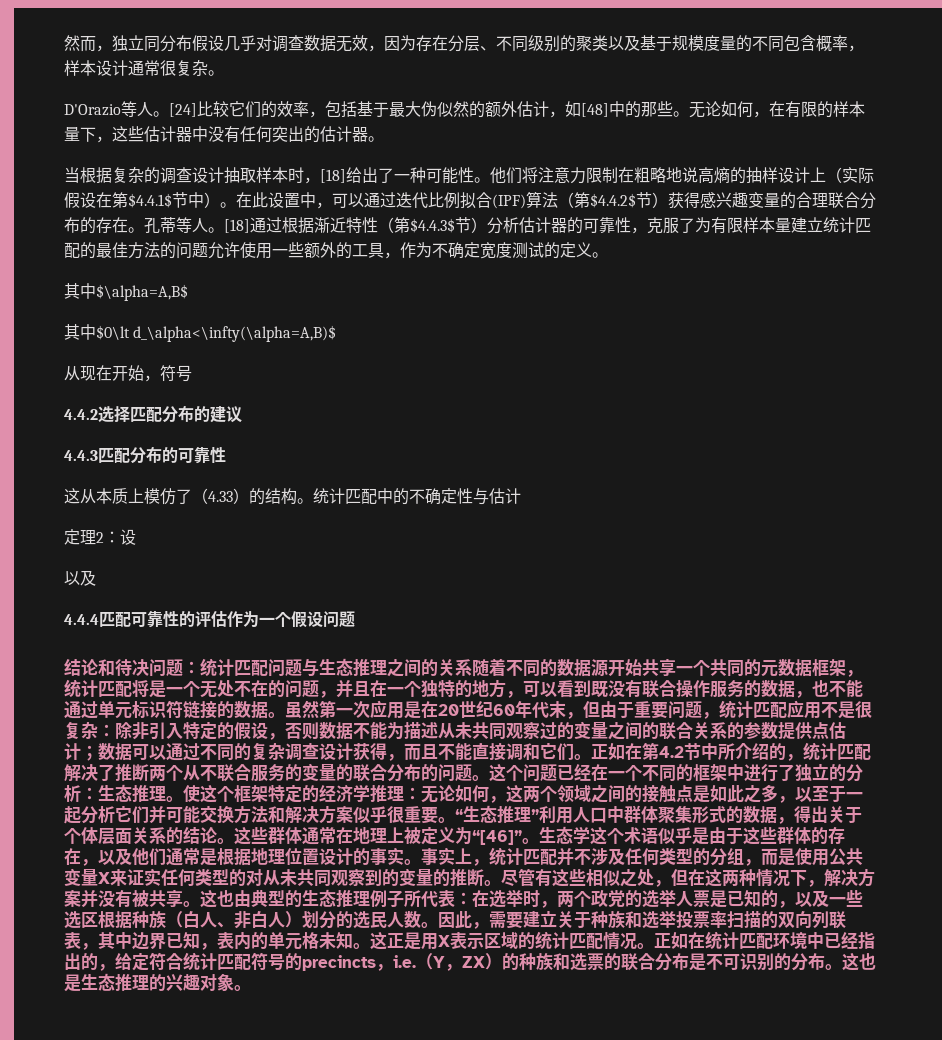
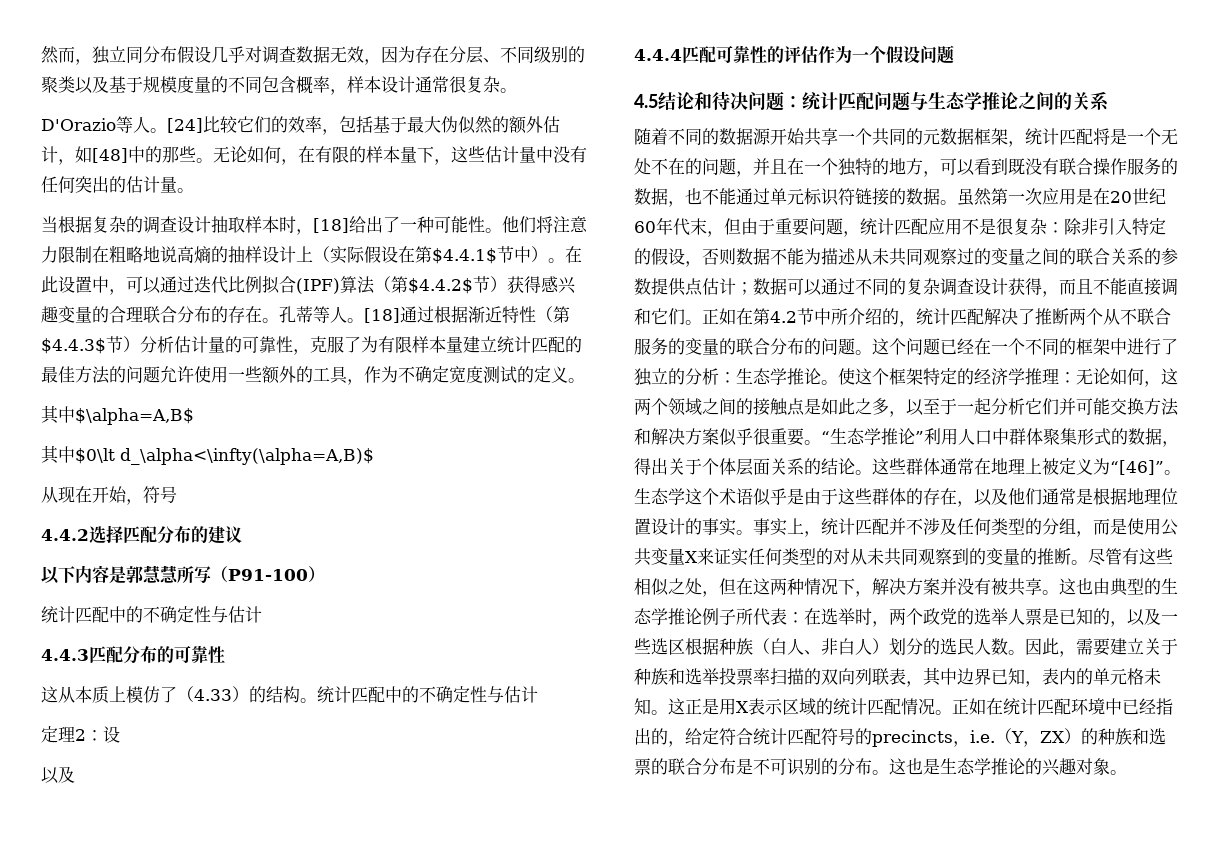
- 无论如何，在有限的样本量下，这些估计器中没有任何突出的估计器。
+ 无论如何，在有限的样本量下，这些估计量中没有任何突出的估计量。
- [18]通过根据渐近特性（第$4.4.3$节）分析估计器的可靠性，克服了为有限样本量建立统计匹配的最佳方法的问题允许使用一些额外的工具，作为不确定宽度测试的定义。
+ [18]通过根据渐近特性（第$4.4.3$节）分析估计量的可靠性，克服了为有限样本量建立统计匹配的最佳方法的问题允许使用一些额外的工具，作为不确定宽度测试的定义。
+ 以下内容是郭慧慧所写（P91-100）
+ 统计匹配中的不确定性与估计
- 结论和待决问题：统计匹配问题与生态推理之间的关系随着不同的数据源开始共享一个共同的元数据框架，统计匹配将是一个无处不在的问题，并且在一个独特的地方，可以看到既没有联合操作服务的数据，也不能通过单元标识符链接的数据。
+ 4.5结论和待决问题：统计匹配问题与生态学推论之间的关系
+ 随着不同的数据源开始共享一个共同的元数据框架，统计匹配将是一个无处不在的问题，并且在一个独特的地方，可以看到既没有联合操作服务的数据，也不能通过单元标识符链接的数据。
- 这个问题已经在一个不同的框架中进行了独立的分析：生态推理。
+ 这个问题已经在一个不同的框架中进行了独立的分析：生态学推论。
- “生态推理”利用人口中群体聚集形式的数据，得出关于个体层面关系的结论。
+ “生态学推论”利用人口中群体聚集形式的数据，得出关于个体层面关系的结论。
- 这也由典型的生态推理例子所代表：在选举时，两个政党的选举人票是已知的，以及一些选区根据种族（白人、非白人）划分的选民人数。
+ 这也由典型的生态学推论例子所代表：在选举时，两个政党的选举人票是已知的，以及一些选区根据种族（白人、非白人）划分的选民人数。
- 这也是生态推理的兴趣对象。
+ 这也是生态学推论的兴趣对象。

